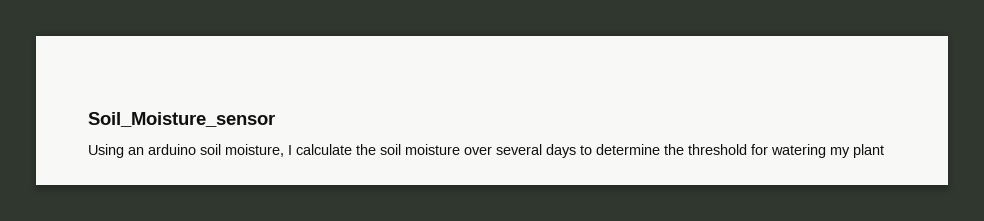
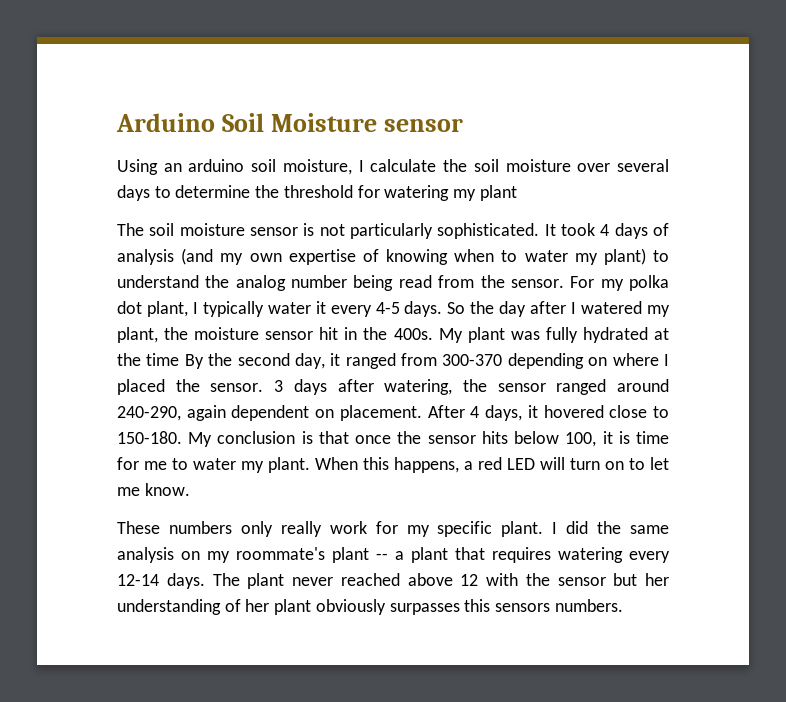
- Soil_Moisture_sensor
+ Arduino Soil Moisture sensor
+ The soil moisture sensor is not particularly sophisticated. It took 4 days of analysis (and my own expertise of knowing when to water my plant) to understand the analog number being read from the sensor. For my polka dot plant, I typically water it every 4-5 days. So the day after I watered my plant, the moisture sensor hit in the 400s. My plant was fully hydrated at the time By the second day, it ranged from 300-370 depending on where I placed the sensor. 3 days after watering, the sensor ranged around 240-290, again dependent on placement. After 4 days, it hovered close to 150-180. My conclusion is that once the sensor hits below 100, it is time for me to water my plant. When this happens, a red LED will turn on to let me know.
+ These numbers only really work for my specific plant. I did the same analysis on my roommate's plant -- a plant that requires watering every 12-14 days. The plant never reached above 12 with the sensor but her understanding of her plant obviously surpasses this sensors numbers.

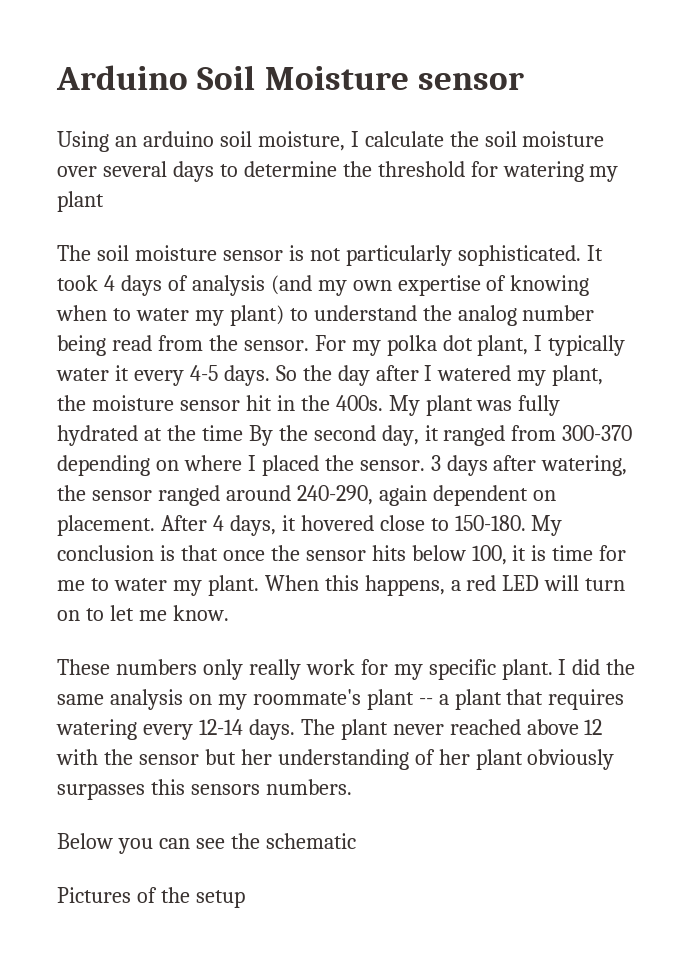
+ Below you can see the schematic
+ Pictures of the setup

